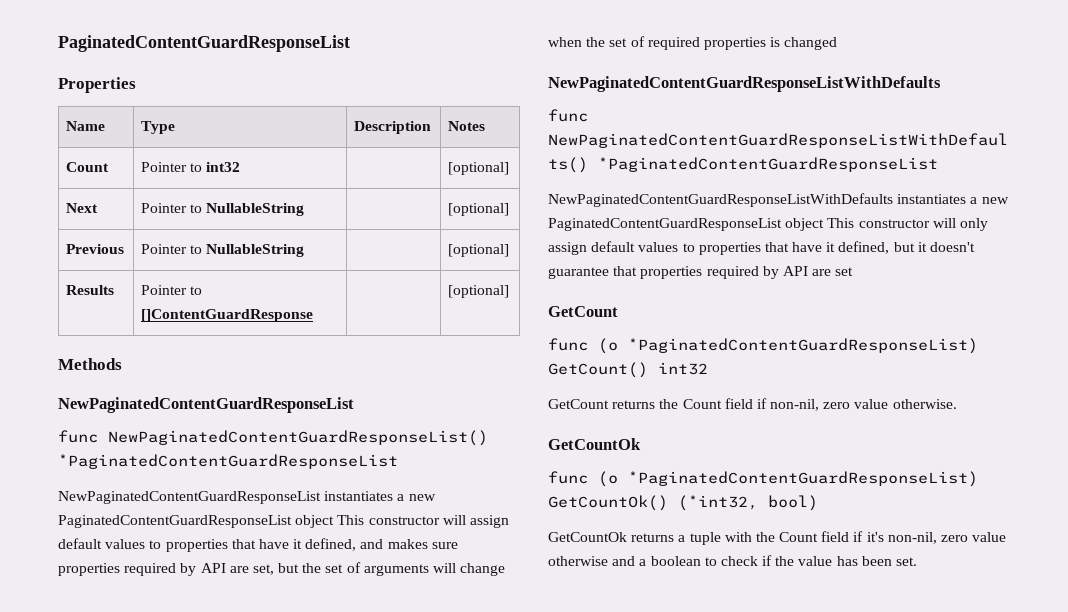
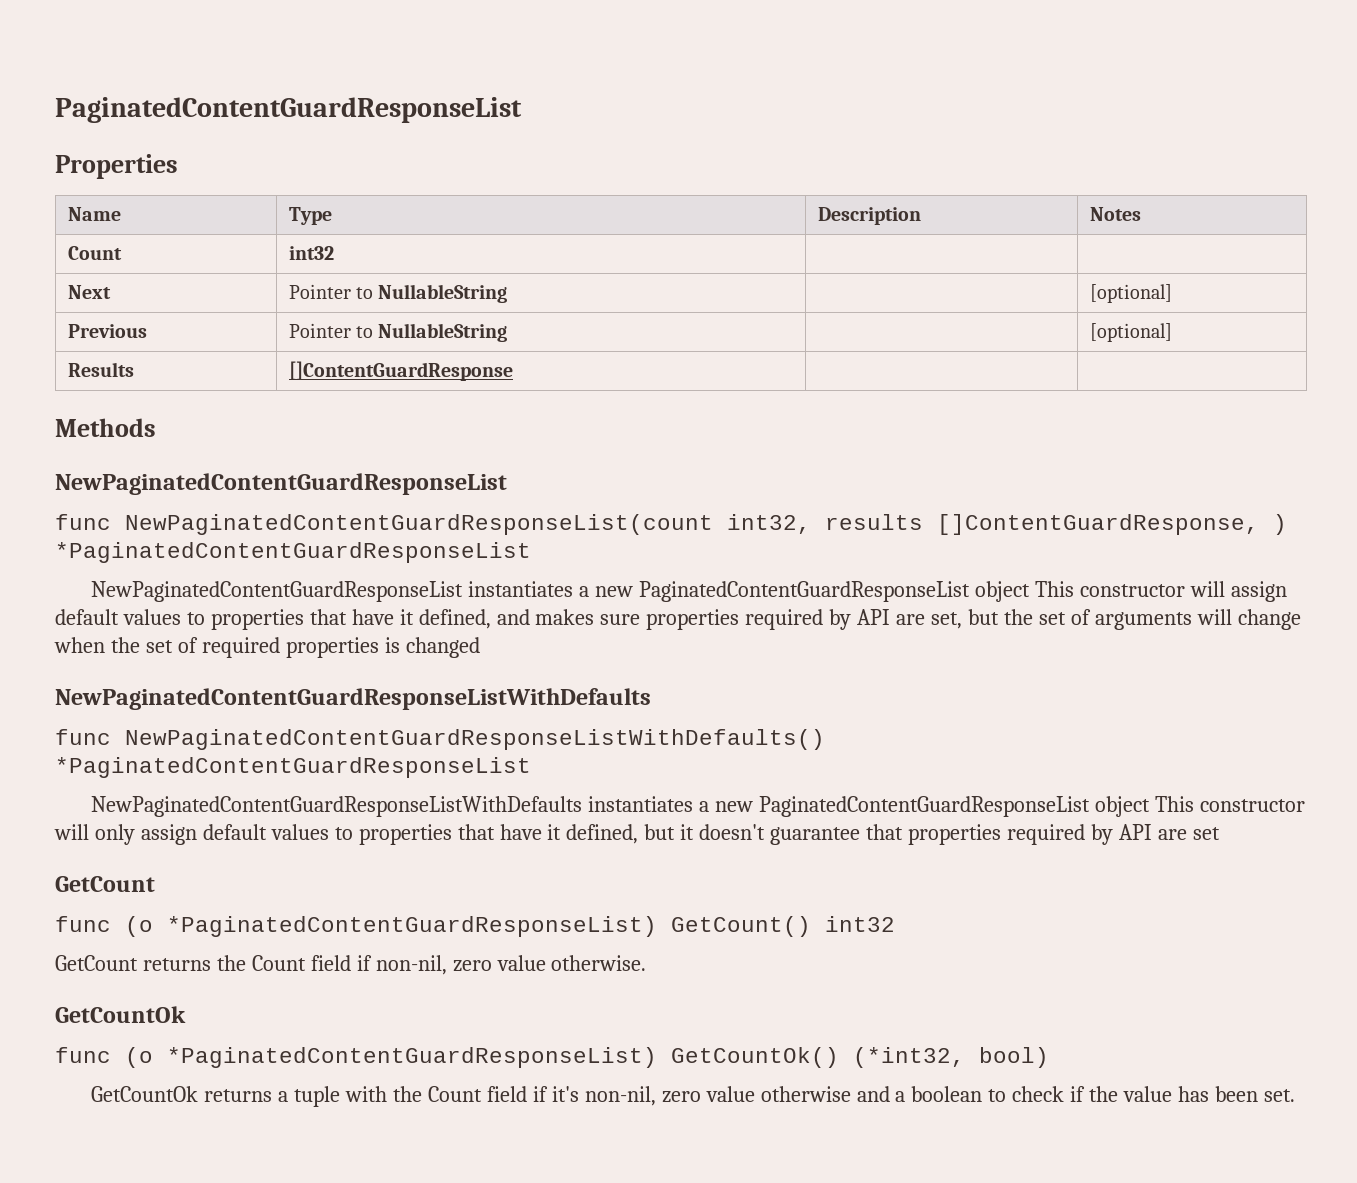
- Count | Pointer to int32 | | [optional]
+ Count | int32 | |
- Results | Pointer to []ContentGuardResponse | | [optional]
+ Results | []ContentGuardResponse | |
- func NewPaginatedContentGuardResponseList() *PaginatedContentGuardResponseList
+ func NewPaginatedContentGuardResponseList(count int32, results []ContentGuardResponse, ) *PaginatedContentGuardResponseList

